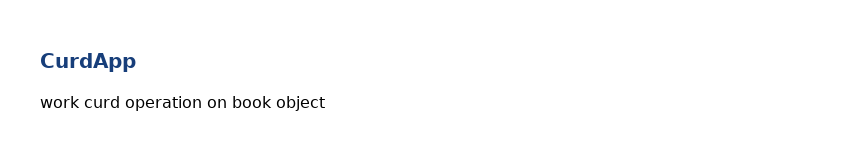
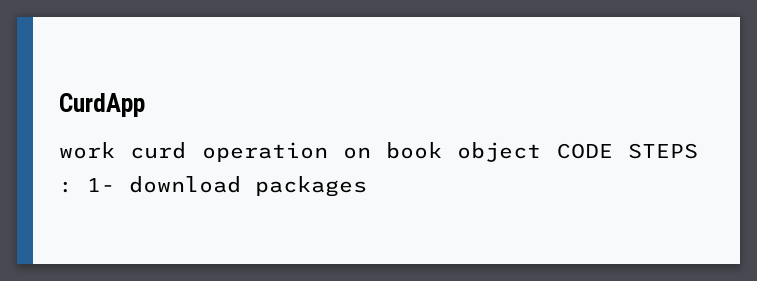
- work curd operation on book object
+ work curd operation on book object CODE STEPS : 1- download packages

